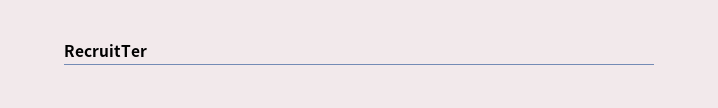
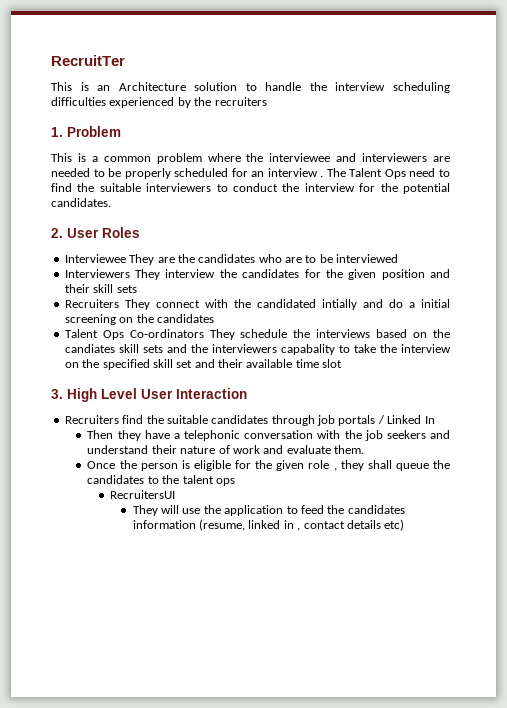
+ This is an Architecture solution to handle the interview scheduling difficulties experienced by the recruiters
+ 1. Problem
+ This is a common problem where the interviewee and interviewers are needed to be properly scheduled for an interview . The Talent Ops need to find the suitable interviewers to conduct the interview for the potential candidates.
+ 2. User Roles
+ Interviewee They are the candidates who are to be interviewed
+ Interviewers They interview the candidates for the given position and their skill sets
+ Recruiters They connect with the candidated intially and do a initial screening on the candidates
+ Talent Ops Co-ordinators They schedule the interviews based on the candiates skill sets and the interviewers capabality to take the interview on the specified skill set and their available time slot
+ 3. High Level User Interaction
+ Recruiters find the suitable candidates through job portals / Linked In
+ Then they have a telephonic conversation with the job seekers and understand their nature of work and evaluate them.
+ Once the person is eligible for the given role , they shall queue the candidates to the talent ops
+ RecruitersUI
+ They will use the application to feed the candidates information (resume, linked in , contact details etc)

